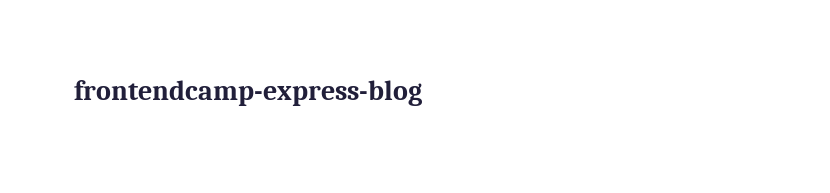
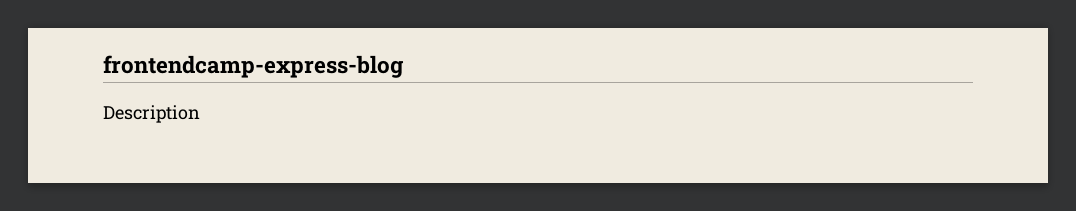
+ Description

